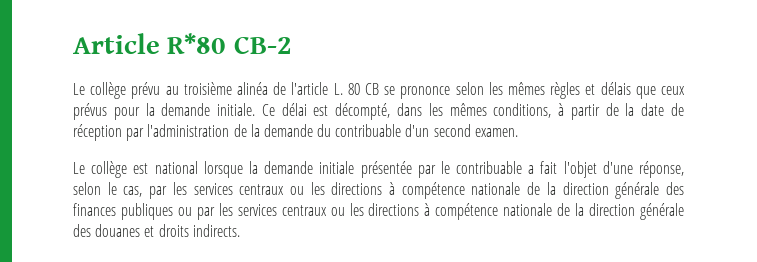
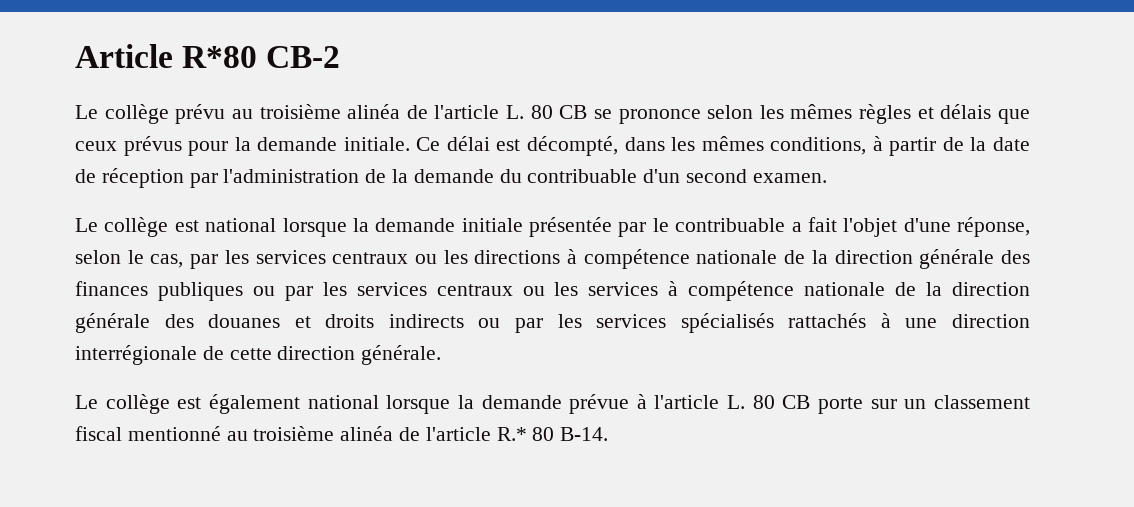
- Le collège est national lorsque la demande initiale présentée par le contribuable a fait l'objet d'une réponse, selon le cas, par les services centraux ou les directions à compétence nationale de la direction générale des finances publiques ou par les services centraux ou les directions à compétence nationale de la direction générale des douanes et droits indirects.
+ Le collège est national lorsque la demande initiale présentée par le contribuable a fait l'objet d'une réponse, selon le cas, par les services centraux ou les directions à compétence nationale de la direction générale des finances publiques ou par les services centraux ou les services à compétence nationale de la direction générale des douanes et droits indirects ou par les services spécialisés rattachés à une direction interrégionale de cette direction générale.
+ Le collège est également national lorsque la demande prévue à l'article L. 80 CB porte sur un classement fiscal mentionné au troisième alinéa de l'article R.* 80 B-14.

